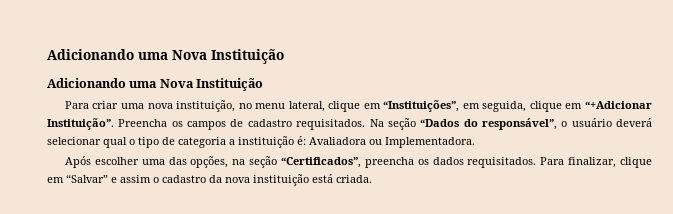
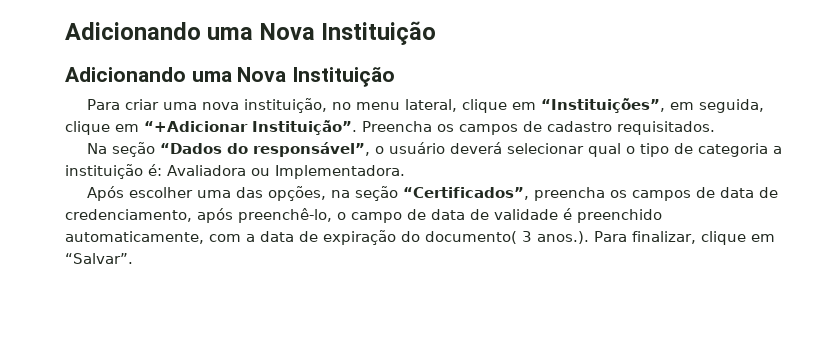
- Preencha os campos de cadastro requisitados. Na seção “Dados do responsável”, o usuário deverá selecionar qual o tipo de categoria a instituição é: Avaliadora ou Implementadora.
+ Preencha os campos de cadastro requisitados.
+ Na seção “Dados do responsável”, o usuário deverá selecionar qual o tipo de categoria a instituição é: Avaliadora ou Implementadora.
- Após escolher uma das opções, na seção “Certificados”, preencha os dados requisitados. Para finalizar, clique em “Salvar” e assim o cadastro da nova instituição está criada.
+ Após escolher uma das opções, na seção “Certificados”, preencha os campos de data de credenciamento, após preenchê-lo, o campo de data de validade é preenchido automaticamente, com a data de expiração do documento( 3 anos.). Para finalizar, clique em “Salvar”.

